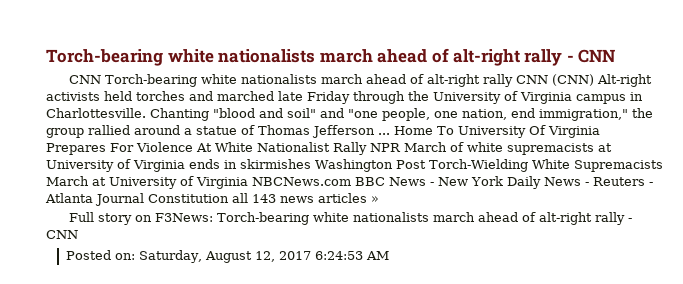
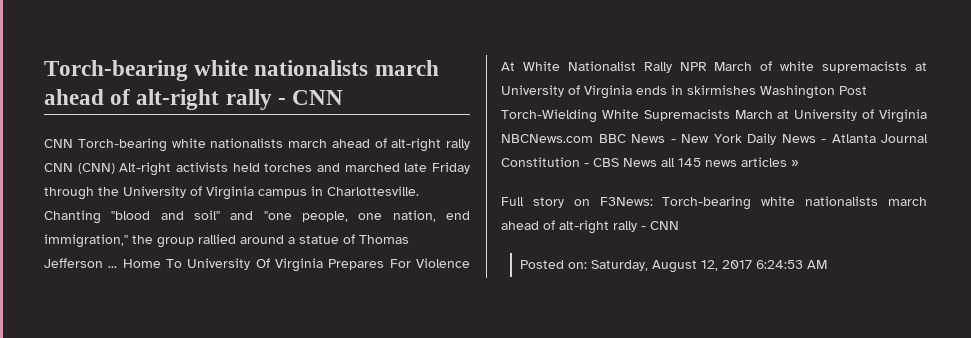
- Home To University Of Virginia Prepares For Violence At White Nationalist Rally NPR March of white supremacists at University of Virginia ends in skirmishes Washington Post Torch-Wielding White Supremacists March at University of Virginia NBCNews.com BBC News - New York Daily News - Reuters - Atlanta Journal Constitution all 143 news articles »
+ Home To University Of Virginia Prepares For Violence At White Nationalist Rally NPR March of white supremacists at University of Virginia ends in skirmishes Washington Post Torch-Wielding White Supremacists March at University of Virginia NBCNews.com BBC News - New York Daily News - Atlanta Journal Constitution - CBS News all 145 news articles »

